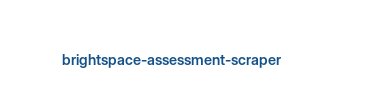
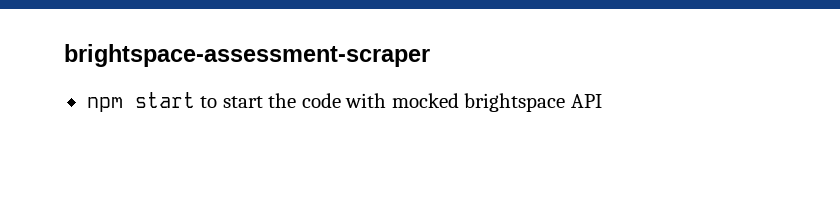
+ npm start to start the code with mocked brightspace API

